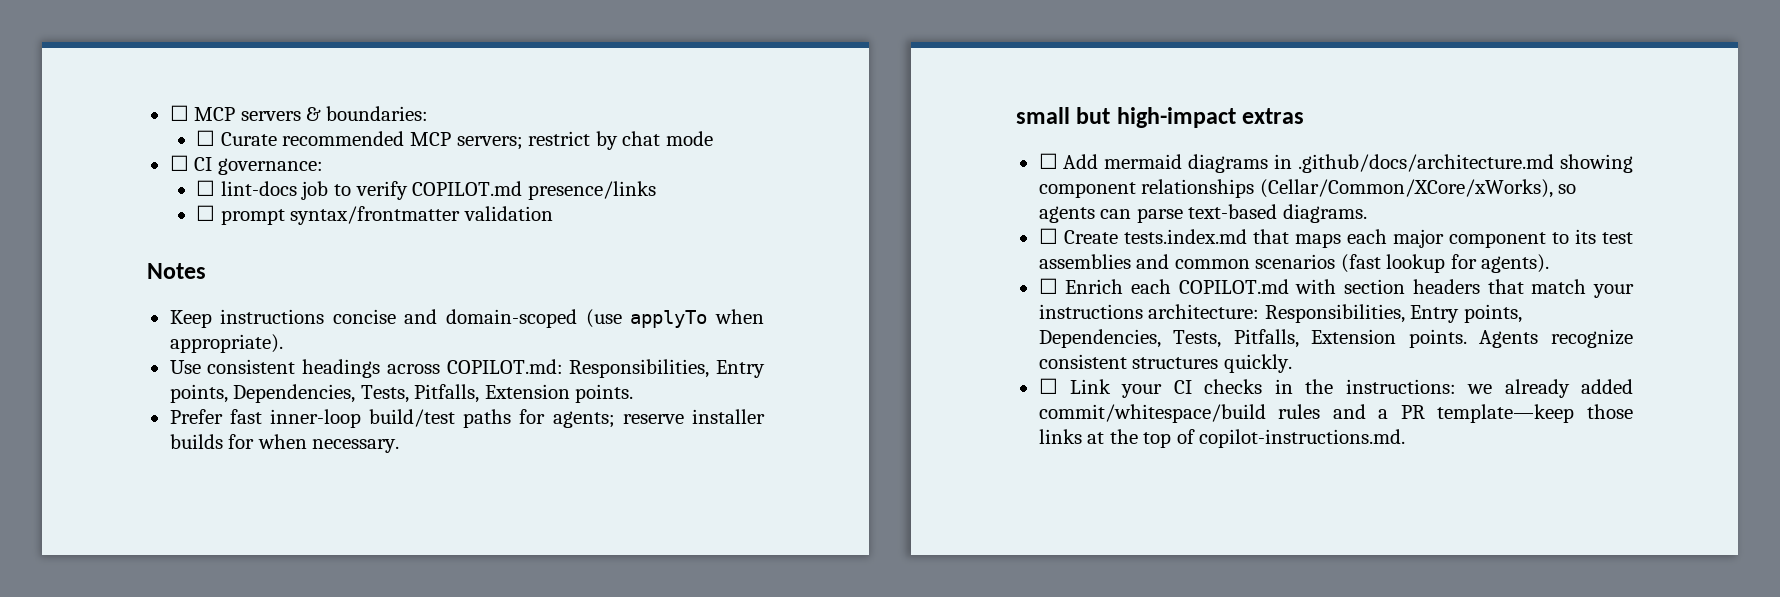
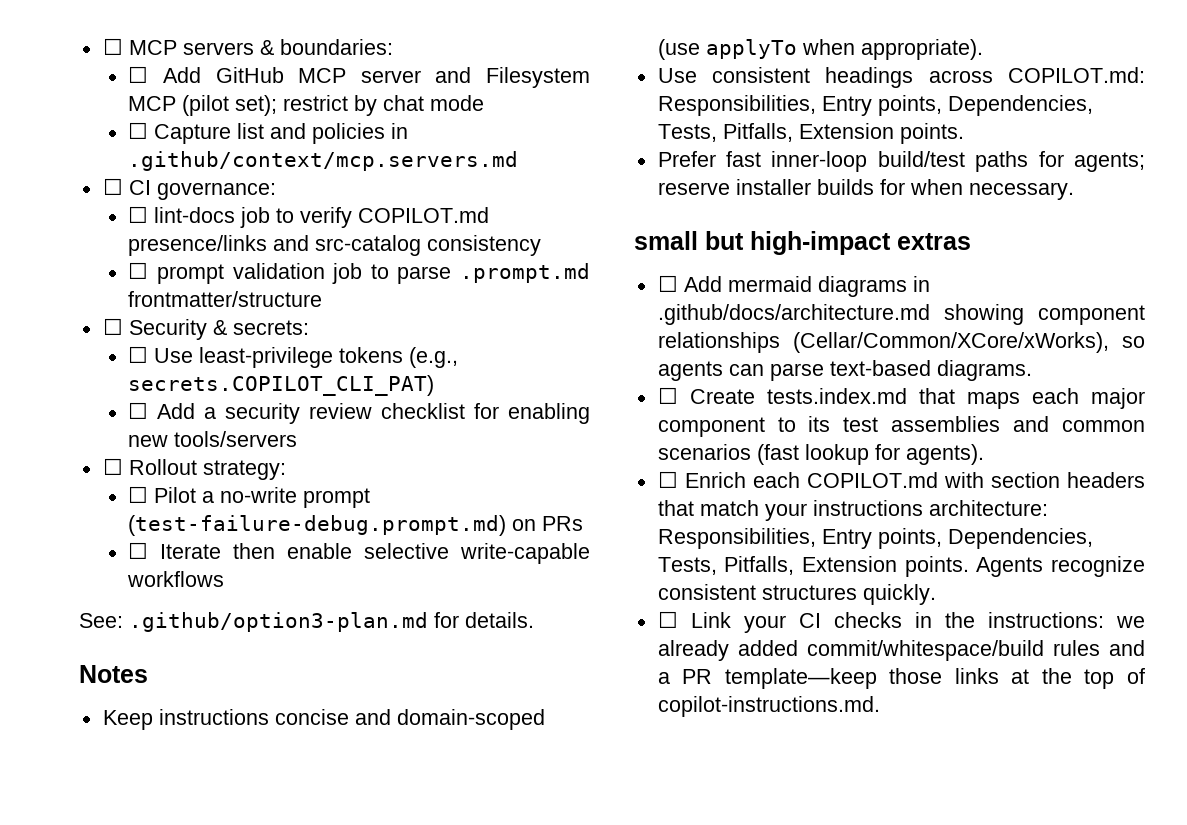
- ☐ Curate recommended MCP servers; restrict by chat mode
+ ☐ Add GitHub MCP server and Filesystem MCP (pilot set); restrict by chat mode
+ ☐ Capture list and policies in .github/context/mcp.servers.md
- ☐ lint-docs job to verify COPILOT.md presence/links
+ ☐ lint-docs job to verify COPILOT.md presence/links and src-catalog consistency
- ☐ prompt syntax/frontmatter validation
+ ☐ prompt validation job to parse .prompt.md frontmatter/structure
+ ☐ Security & secrets:
+ ☐ Use least-privilege tokens (e.g., secrets.COPILOT_CLI_PAT)
+ ☐ Add a security review checklist for enabling new tools/servers
+ ☐ Rollout strategy:
+ ☐ Pilot a no-write prompt (test-failure-debug.prompt.md) on PRs
+ ☐ Iterate then enable selective write-capable workflows
+ See: .github/option3-plan.md for details.

